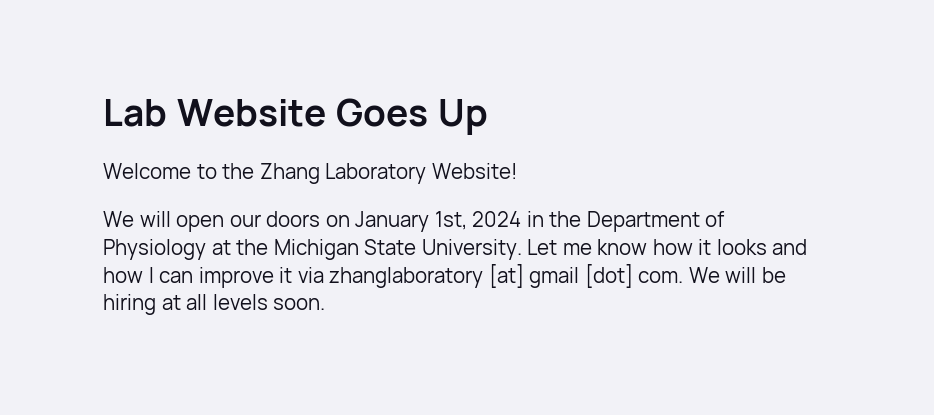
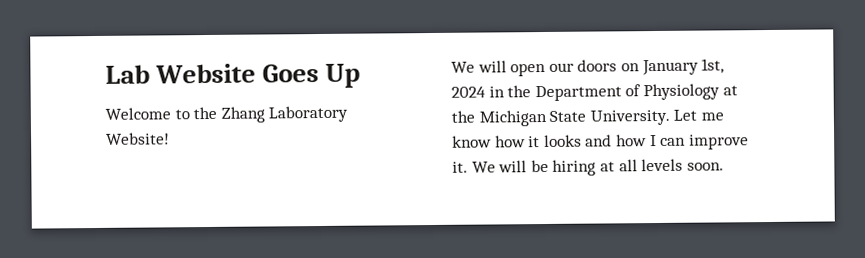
- Let me know how it looks and how I can improve it via zhanglaboratory [at] gmail [dot] com.
+ Let me know how it looks and how I can improve it.

